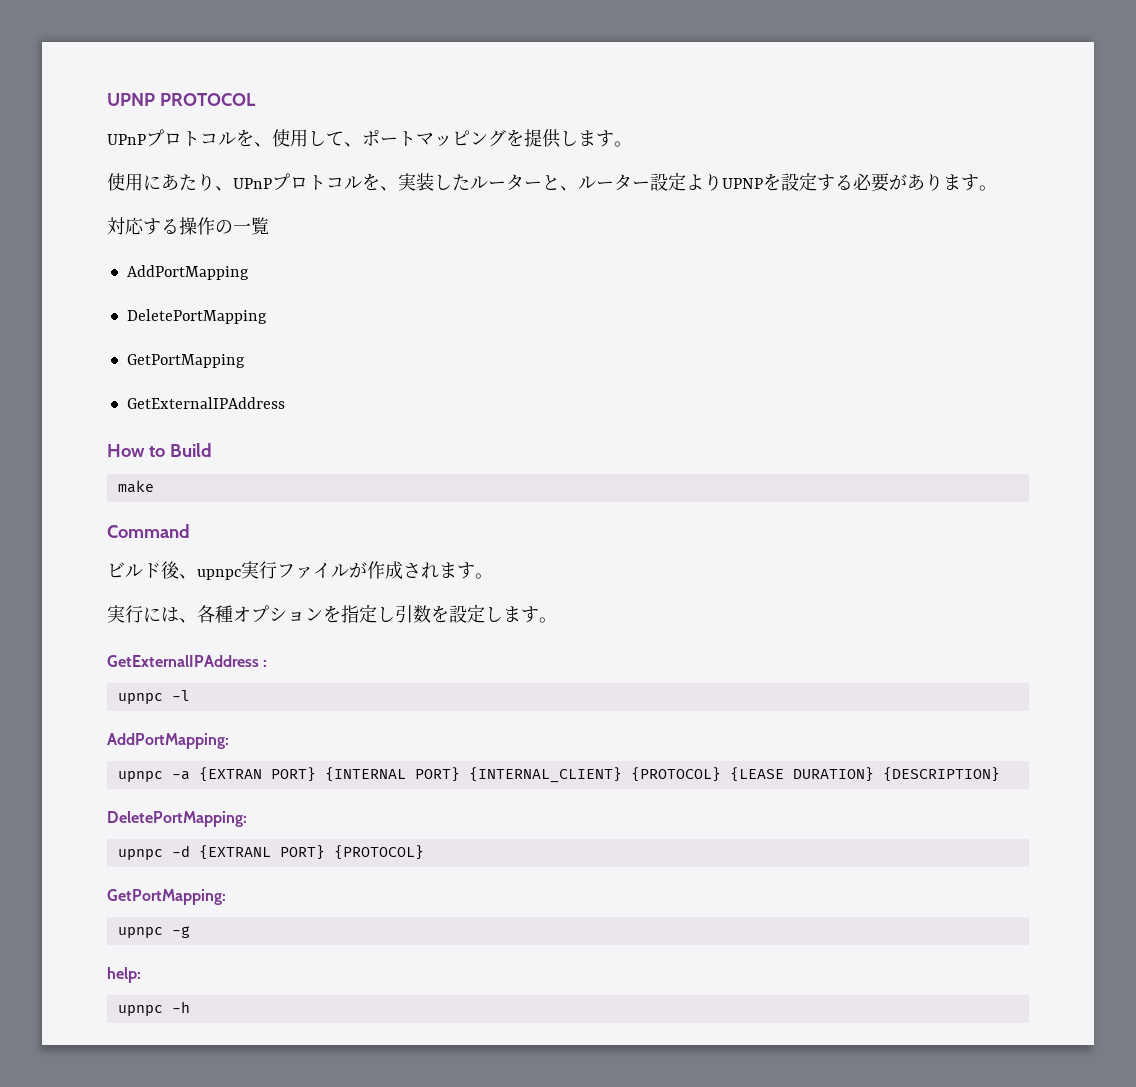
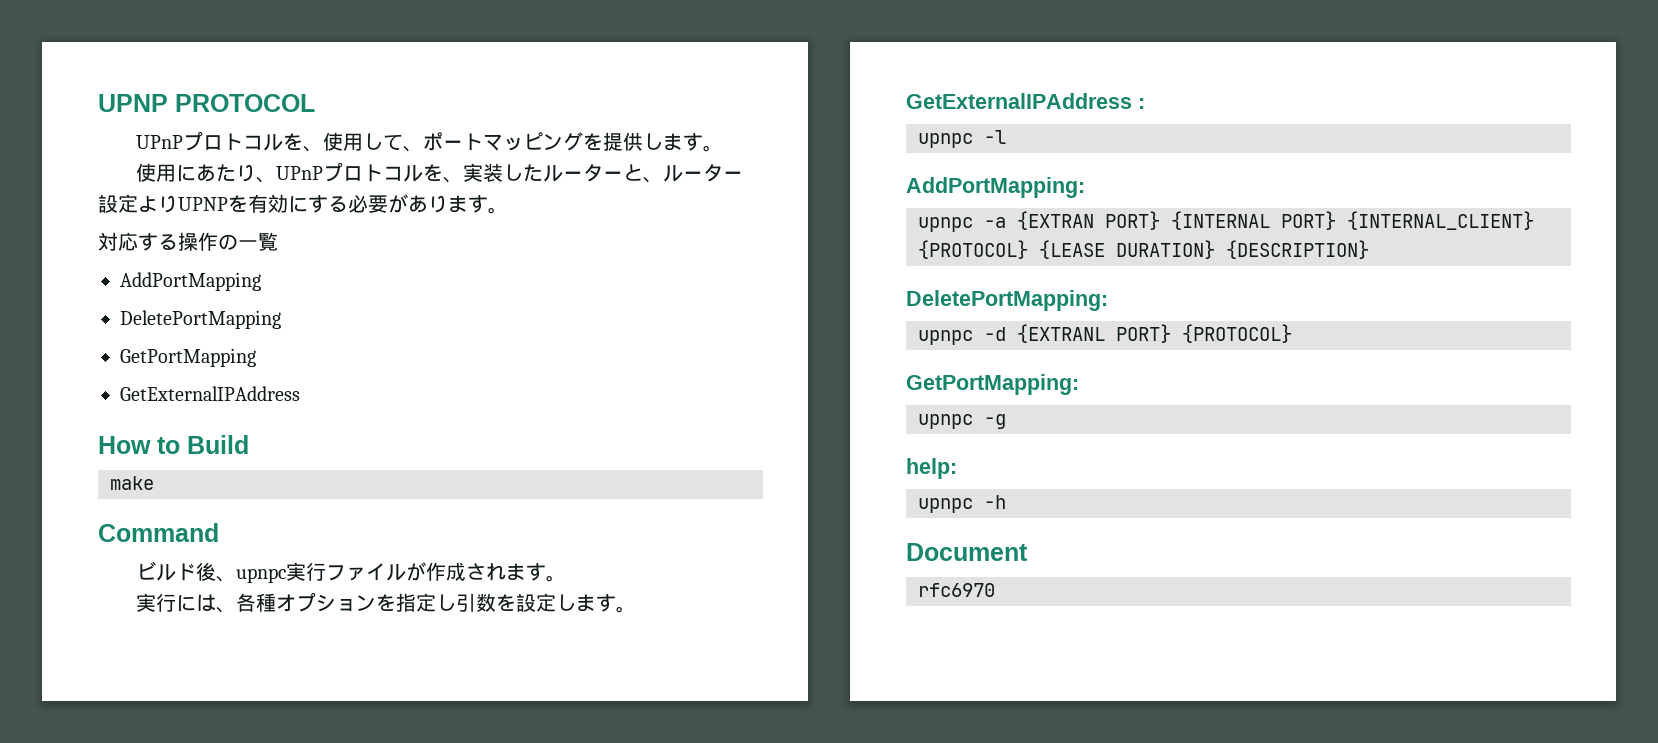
- 使用にあたり、UPnPプロトコルを、実装したルーターと、ルーター設定よりUPNPを設定する必要があります。
+ 使用にあたり、UPnPプロトコルを、実装したルーターと、ルーター設定よりUPNPを有効にする必要があります。
+ Document
+ rfc6970

